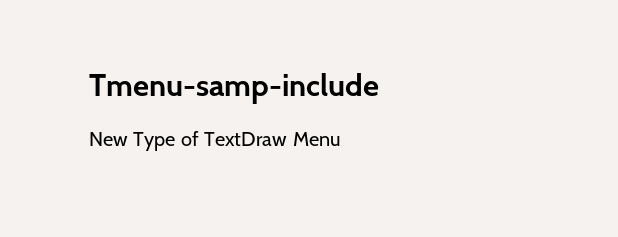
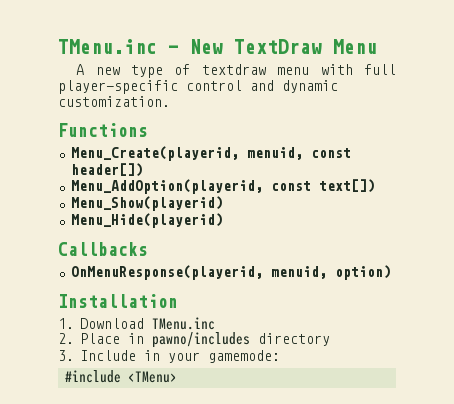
- Tmenu-samp-include
- New Type of TextDraw Menu
+ TMenu.inc - New TextDraw Menu
+ A new type of textdraw menu with full player-specific control and dynamic customization.
+ Functions
+ Menu_Create(playerid, menuid, const header[])
+ Menu_AddOption(playerid, const text[])
+ Menu_Show(playerid)
+ Menu_Hide(playerid)
+ Callbacks
+ OnMenuResponse(playerid, menuid, option)
+ Installation
+ 1. Download TMenu.inc
+ 2. Place in pawno/includes directory
+ 3. Include in your gamemode:
+ #include <TMenu>

